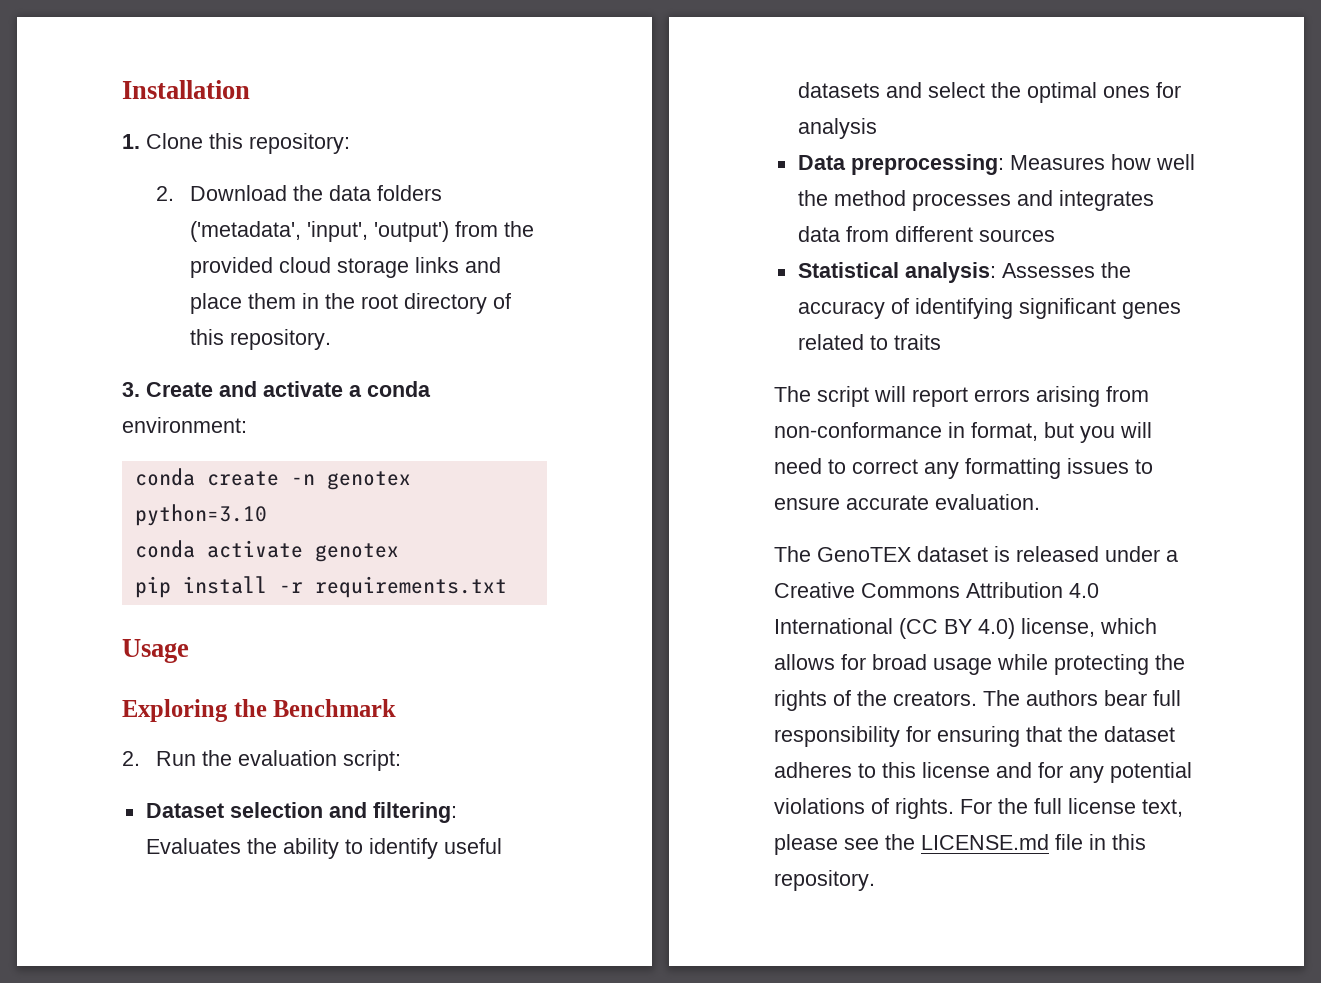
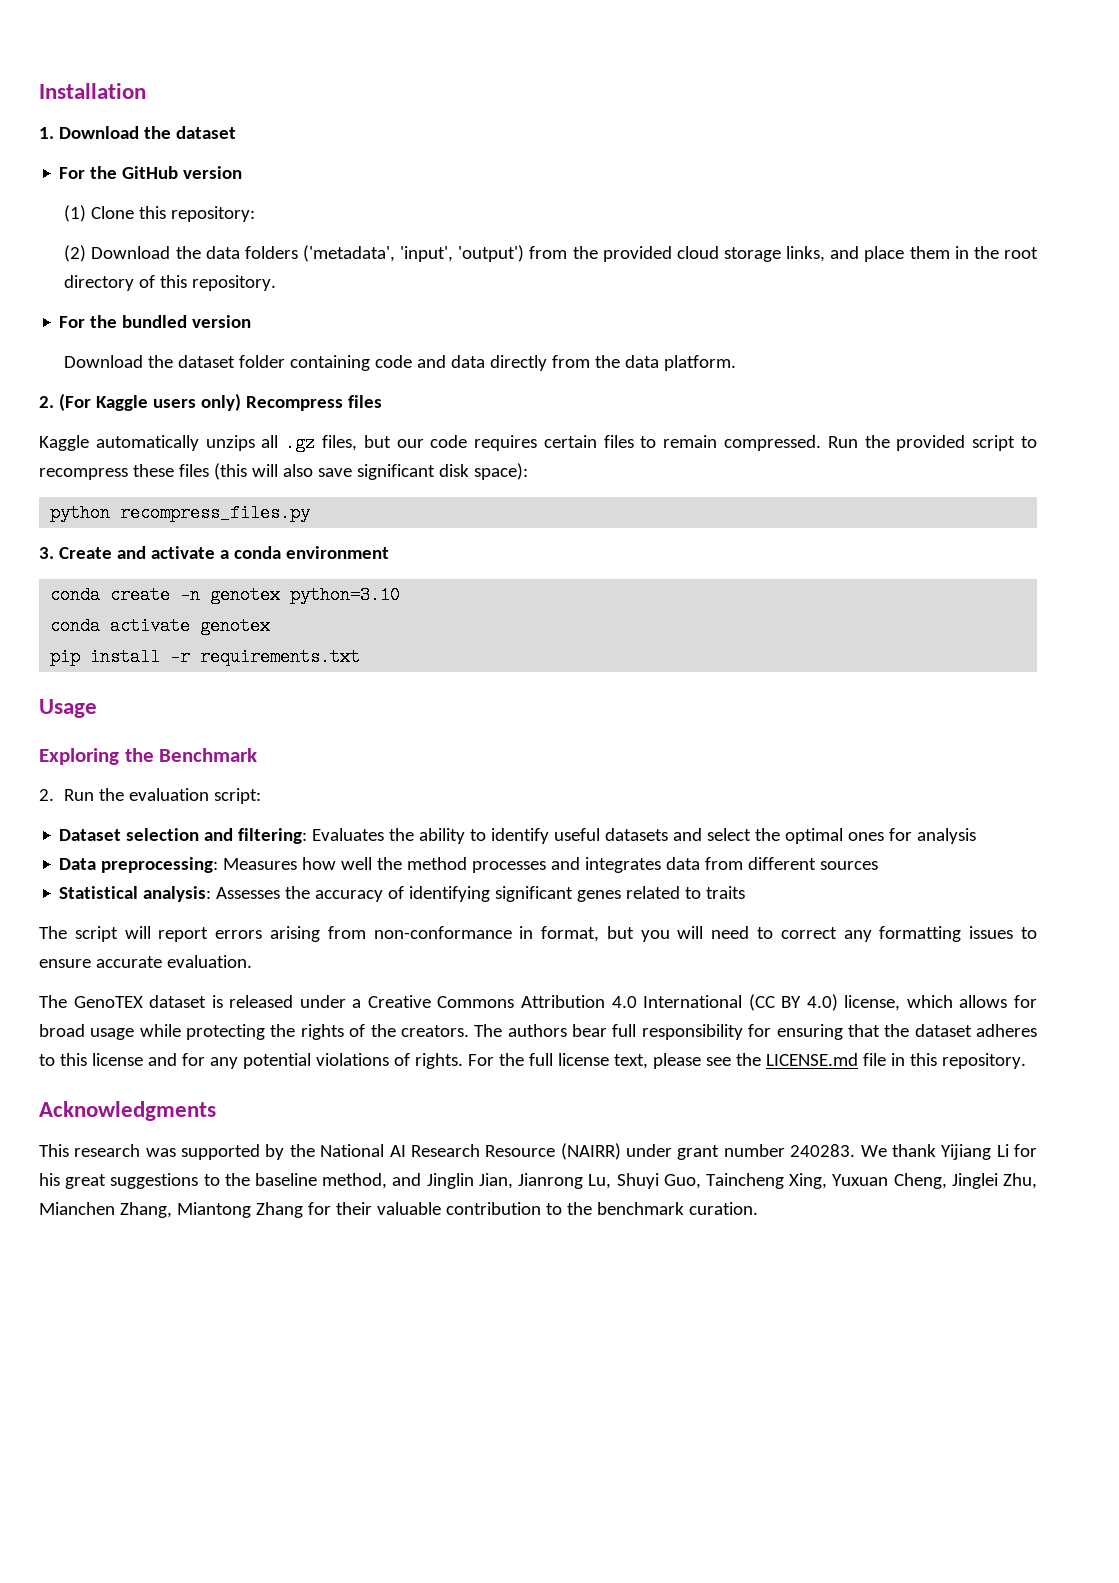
- 1. Clone this repository:
+ 1. Download the dataset
+ For the GitHub version
+ (1) Clone this repository:
- 2. Download the data folders ('metadata', 'input', 'output') from the provided cloud storage links and place them in the root directory of this repository.
+ (2) Download the data folders ('metadata', 'input', 'output') from the provided cloud storage links, and place them in the root directory of this repository.
+ For the bundled version
+ Download the dataset folder containing code and data directly from the data platform.
+ 2. (For Kaggle users only) Recompress files
+ Kaggle automatically unzips all .gz files, but our code requires certain files to remain compressed. Run the provided script to recompress these files (this will also save significant disk space):
+ python recompress_files.py
- 3. Create and activate a conda environment:
+ 3. Create and activate a conda environment
+ Acknowledgments
+ This research was supported by the National AI Research Resource (NAIRR) under grant number 240283. We thank Yijiang Li for his great suggestions to the baseline method, and Jinglin Jian, Jianrong Lu, Shuyi Guo, Taincheng Xing, Yuxuan Cheng, Jinglei Zhu, Mianchen Zhang, Miantong Zhang for their valuable contribution to the benchmark curation.

